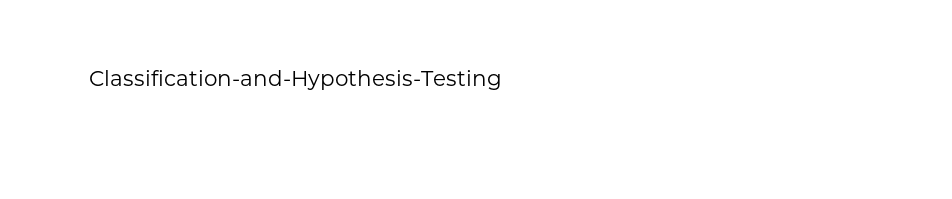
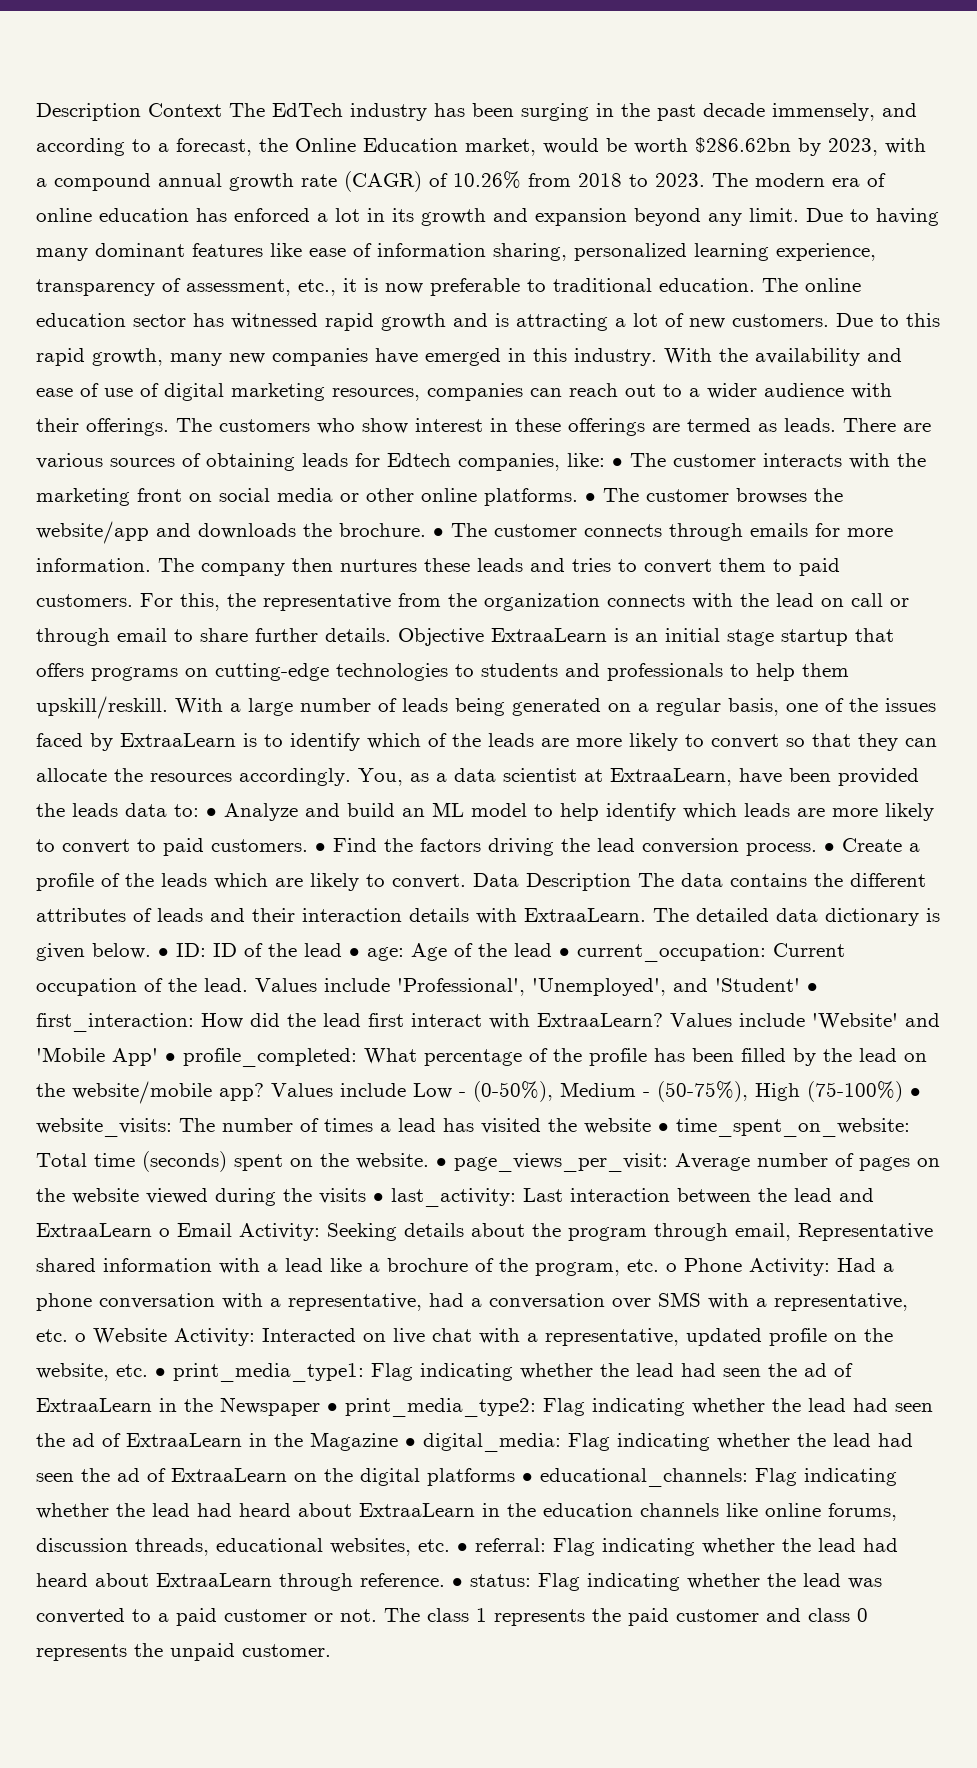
- Classification-and-Hypothesis-Testing
+ Description Context The EdTech industry has been surging in the past decade immensely, and according to a forecast, the Online Education market, would be worth $286.62bn by 2023, with a compound annual growth rate (CAGR) of 10.26% from 2018 to 2023. The modern era of online education has enforced a lot in its growth and expansion beyond any limit. Due to having many dominant features like ease of information sharing, personalized learning experience, transparency of assessment, etc., it is now preferable to traditional education. The online education sector has witnessed rapid growth and is attracting a lot of new customers. Due to this rapid growth, many new companies have emerged in this industry. With the availability and ease of use of digital marketing resources, companies can reach out to a wider audience with their offerings. The customers who show interest in these offerings are termed as leads. There are various sources of obtaining leads for Edtech companies, like: • The customer interacts with the marketing front on social media or other online platforms. • The customer browses the website/app and downloads the brochure. • The customer connects through emails for more information. The company then nurtures these leads and tries to convert them to paid customers. For this, the representative from the organization connects with the lead on call or through email to share further details. Objective ExtraaLearn is an initial stage startup that offers programs on cutting-edge technologies to students and professionals to help them upskill/reskill. With a large number of leads being generated on a regular basis, one of the issues faced by ExtraaLearn is to identify which of the leads are more likely to convert so that they can allocate the resources accordingly. You, as a data scientist at ExtraaLearn, have been provided the leads data to: • Analyze and build an ML model to help identify which leads are more likely to convert to paid customers. • Find the factors driving the lead conversion process. • Create a profile of the leads which are likely to convert. Data Description The data contains the different attributes of leads and their interaction details with ExtraaLearn. The detailed data dictionary is given below. • ID: ID of the lead • age: Age of the lead • current_occupation: Current occupation of the lead. Values include 'Professional', 'Unemployed', and 'Student' • first_interaction: How did the lead first interact with ExtraaLearn? Values include 'Website' and 'Mobile App' • profile_completed: What percentage of the profile has been filled by the lead on the website/mobile app? Values include Low - (0-50%), Medium - (50-75%), High (75-100%) • website_visits: The number of times a lead has visited the website • time_spent_on_website: Total time (seconds) spent on the website. • page_views_per_visit: Average number of pages on the website viewed during the visits • last_activity: Last interaction between the lead and ExtraaLearn o Email Activity: Seeking details about the program through email, Representative shared information with a lead like a brochure of the program, etc. o Phone Activity: Had a phone conversation with a representative, had a conversation over SMS with a representative, etc. o Website Activity: Interacted on live chat with a representative, updated profile on the website, etc. • print_media_type1: Flag indicating whether the lead had seen the ad of ExtraaLearn in the Newspaper • print_media_type2: Flag indicating whether the lead had seen the ad of ExtraaLearn in the Magazine • digital_media: Flag indicating whether the lead had seen the ad of ExtraaLearn on the digital platforms • educational_channels: Flag indicating whether the lead had heard about ExtraaLearn in the education channels like online forums, discussion threads, educational websites, etc. • referral: Flag indicating whether the lead had heard about ExtraaLearn through reference. • status: Flag indicating whether the lead was converted to a paid customer or not. The class 1 represents the paid customer and class 0 represents the unpaid customer.

